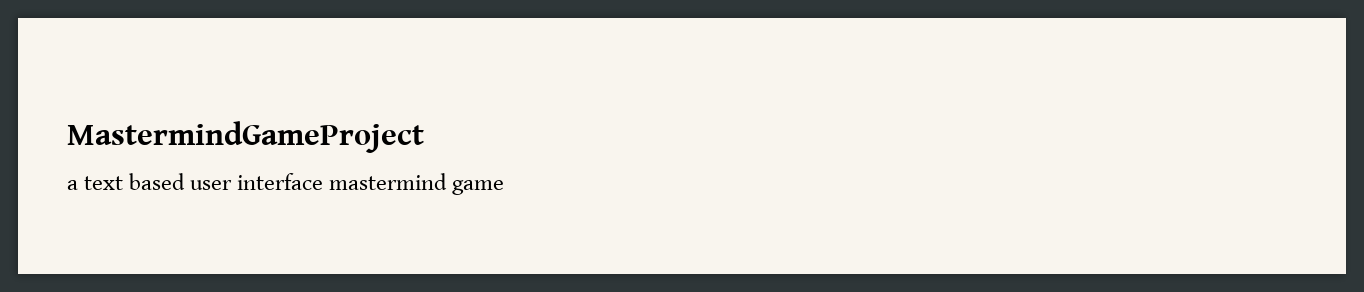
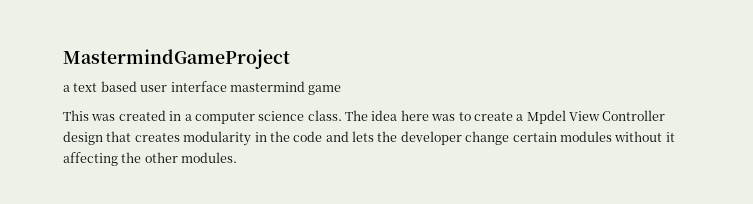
+ This was created in a computer science class. The idea here was to create a Mpdel View Controller design that creates modularity in the code and lets the developer change certain modules without it affecting the other modules.

